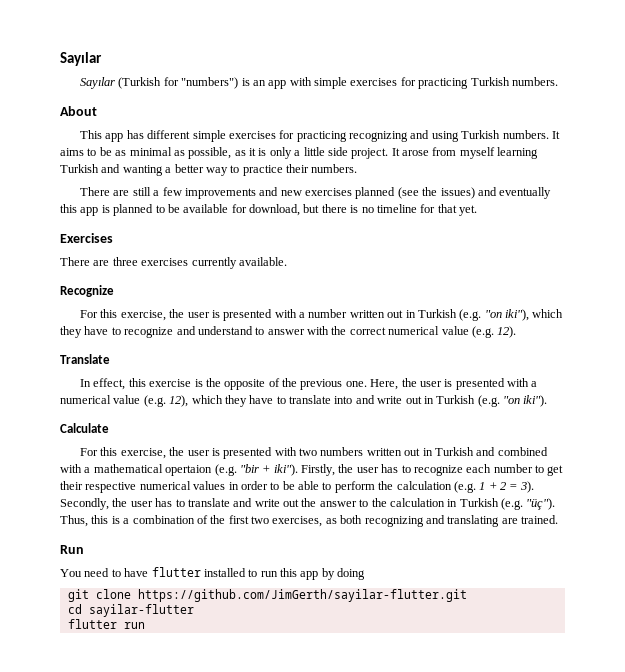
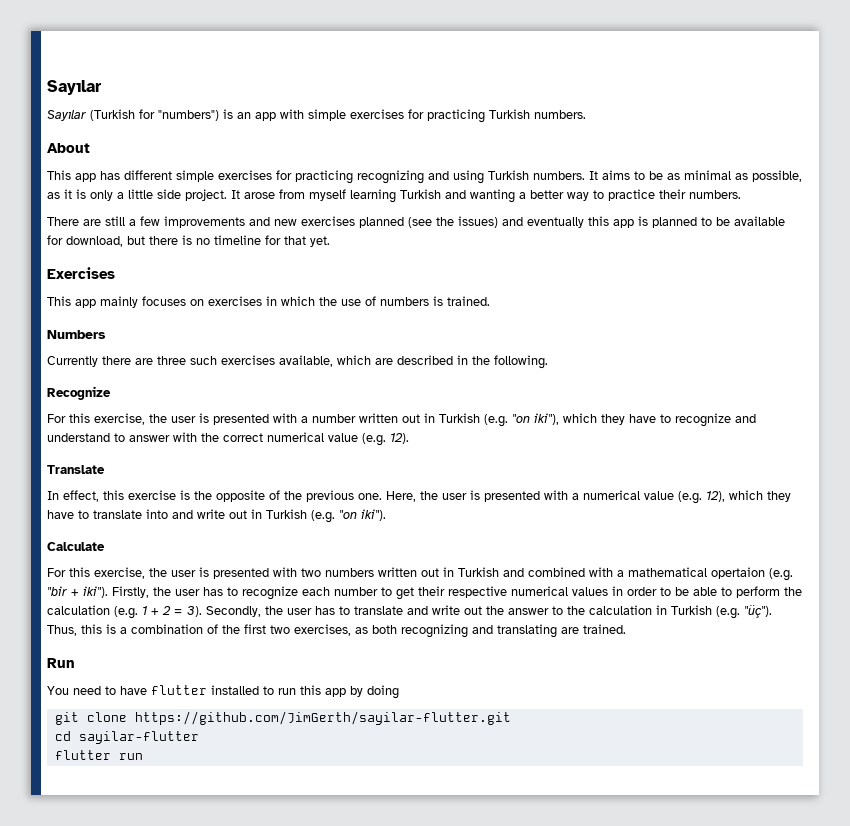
- There are three exercises currently available.
+ This app mainly focuses on exercises in which the use of numbers is trained.
+ Numbers
+ Currently there are three such exercises available, which are described in the following.

